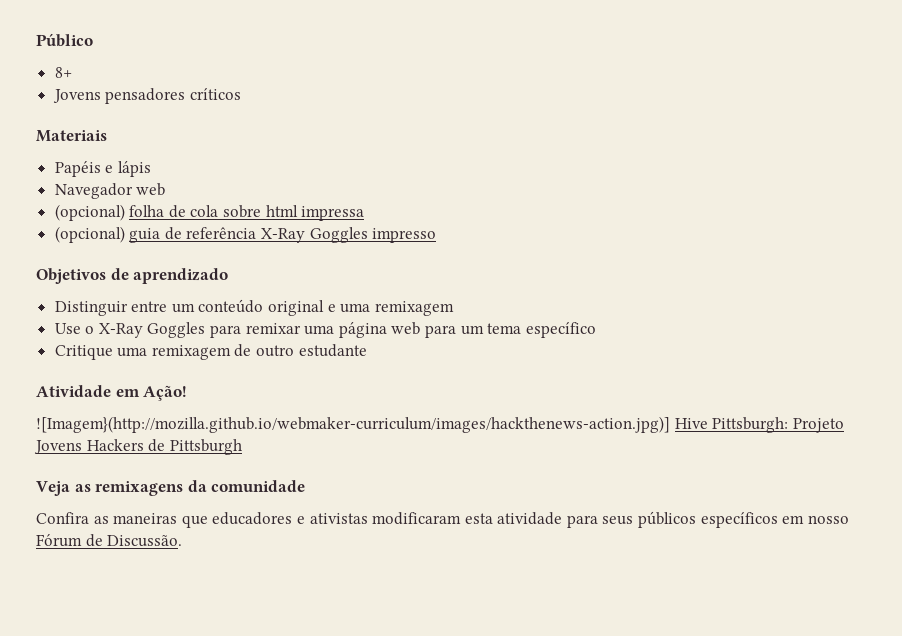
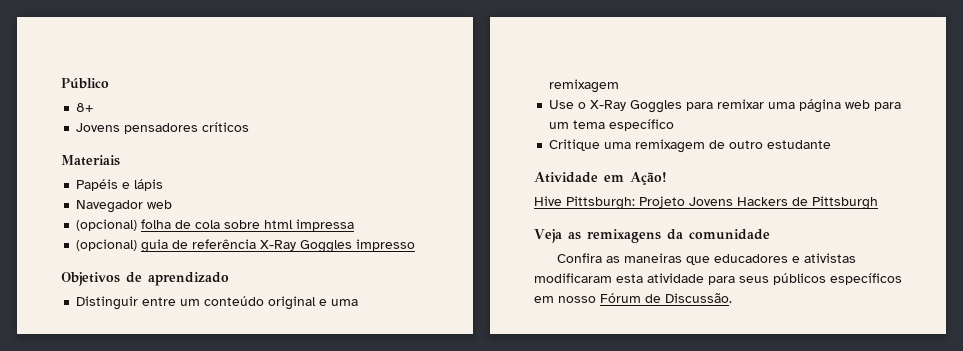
- ![Imagem}(http://mozilla.github.io/webmaker-curriculum/images/hackthenews-action.jpg)] Hive Pittsburgh: Projeto Jovens Hackers de Pittsburgh
+ Hive Pittsburgh: Projeto Jovens Hackers de Pittsburgh

